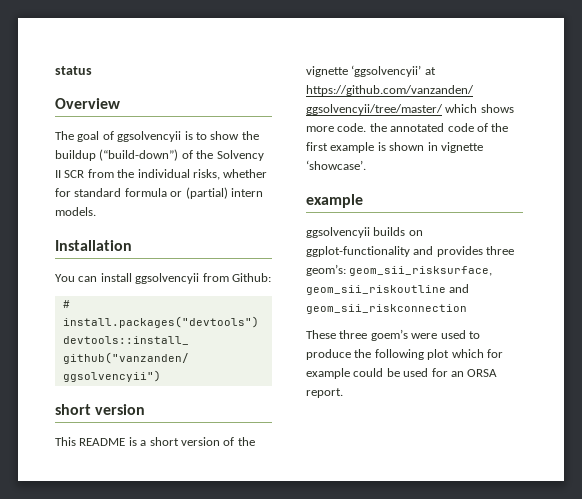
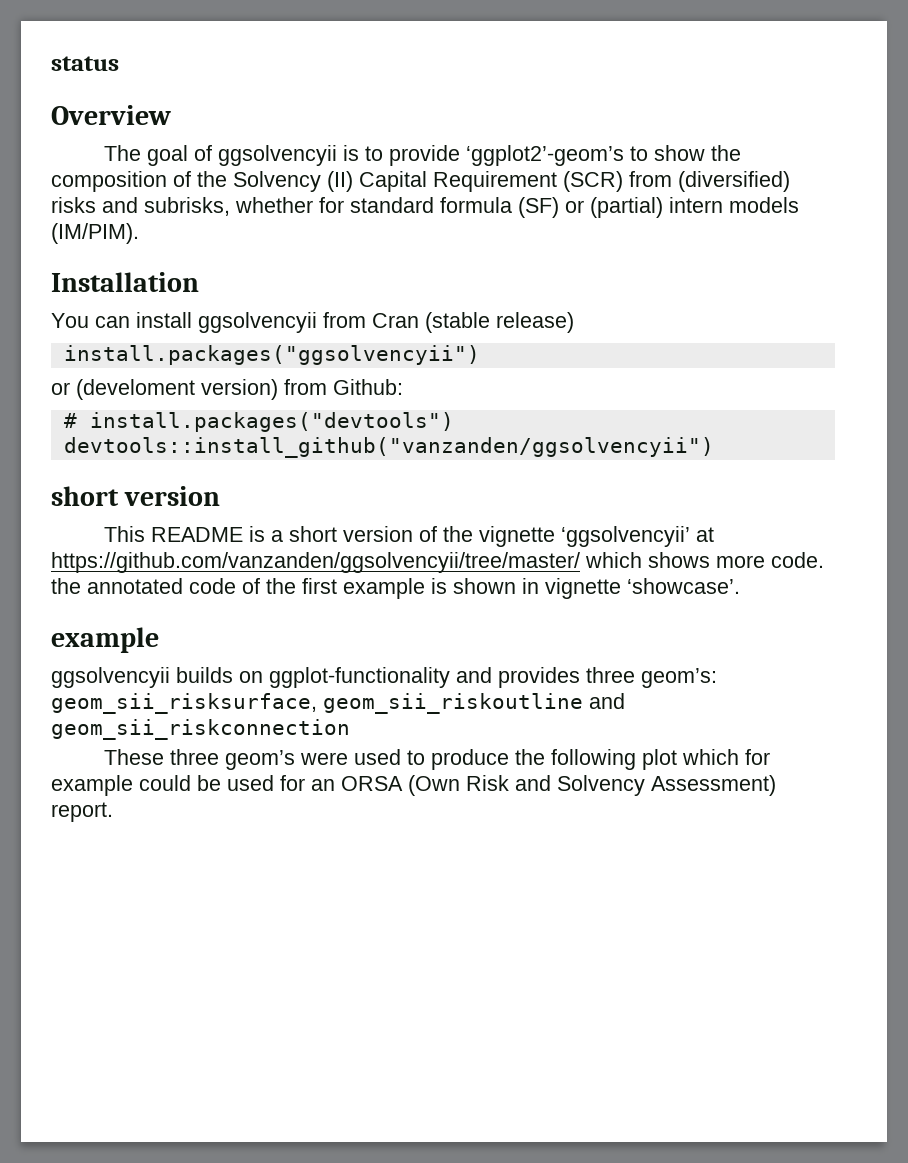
- The goal of ggsolvencyii is to show the buildup (“build-down”) of the Solvency II SCR from the individual risks, whether for standard formula or (partial) intern models.
+ The goal of ggsolvencyii is to provide ‘ggplot2’-geom’s to show the composition of the Solvency (II) Capital Requirement (SCR) from (diversified) risks and subrisks, whether for standard formula (SF) or (partial) intern models (IM/PIM).
- You can install ggsolvencyii from Github:
+ You can install ggsolvencyii from Cran (stable release)
+ install.packages("ggsolvencyii")
+ or (develoment version) from Github:
- These three goem’s were used to produce the following plot which for example could be used for an ORSA report.
+ These three geom’s were used to produce the following plot which for example could be used for an ORSA (Own Risk and Solvency Assessment) report.

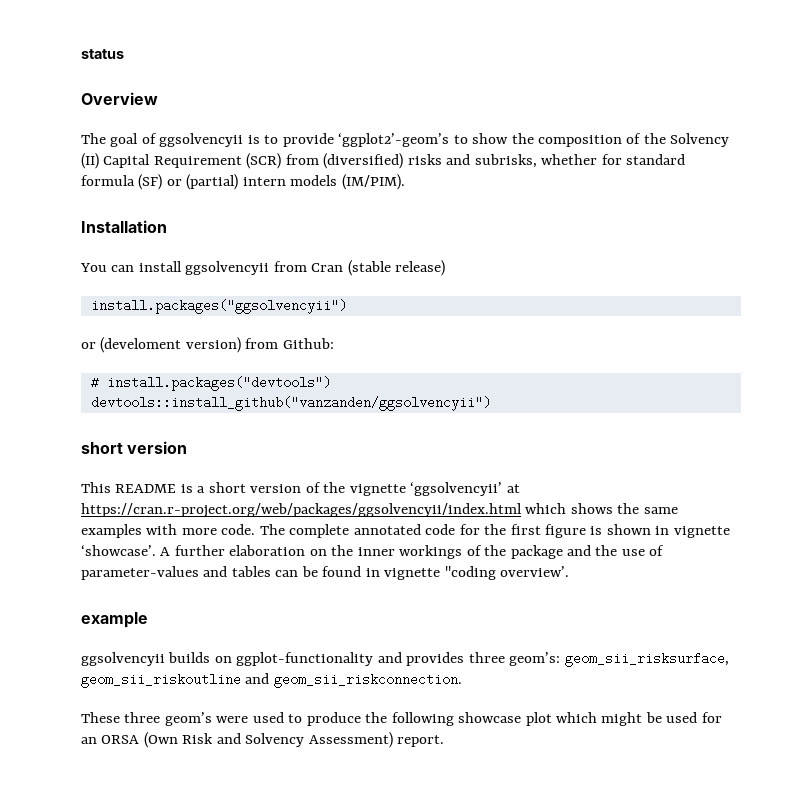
- This README is a short version of the vignette ‘ggsolvencyii’ at https://github.com/vanzanden/ggsolvencyii/tree/master/ which shows more code. the annotated code of the first example is shown in vignette ‘showcase’.
+ This README is a short version of the vignette ‘ggsolvencyii’ at https://cran.r-project.org/web/packages/ggsolvencyii/index.html which shows the same examples with more code. The complete annotated code for the first figure is shown in vignette ‘showcase’. A further elaboration on the inner workings of the package and the use of parameter-values and tables can be found in vignette "coding overview’.
- ggsolvencyii builds on ggplot-functionality and provides three geom’s: geom_sii_risksurface, geom_sii_riskoutline and geom_sii_riskconnection
+ ggsolvencyii builds on ggplot-functionality and provides three geom’s: geom_sii_risksurface, geom_sii_riskoutline and geom_sii_riskconnection.
- These three geom’s were used to produce the following plot which for example could be used for an ORSA (Own Risk and Solvency Assessment) report.
+ These three geom’s were used to produce the following showcase plot which might be used for an ORSA (Own Risk and Solvency Assessment) report.

